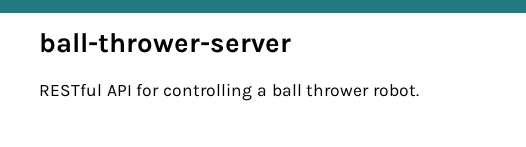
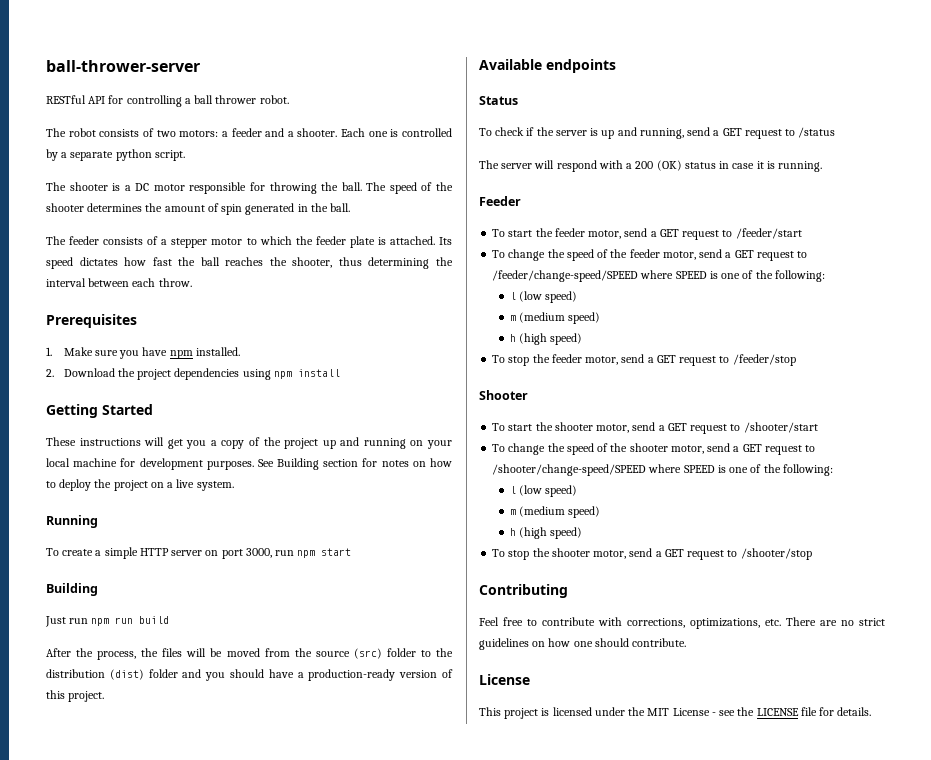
+ The robot consists of two motors: a feeder and a shooter. Each one is controlled by a separate python script.
+ The shooter is a DC motor responsible for throwing the ball. The speed of the shooter determines the amount of spin generated in the ball.
+ The feeder consists of a stepper motor to which the feeder plate is attached. Its speed dictates how fast the ball reaches the shooter, thus determining the interval between each throw.
+ Prerequisites
+ 1. Make sure you have npm installed.
+ 2. Download the project dependencies using npm install
+ Getting Started
+ These instructions will get you a copy of the project up and running on your local machine for development purposes. See Building section for notes on how to deploy the project on a live system.
+ Running
+ To create a simple HTTP server on port 3000, run npm start
+ Building
+ Just run npm run build
+ After the process, the files will be moved from the source (src) folder to the distribution (dist) folder and you should have a production-ready version of this project.
+ Available endpoints
+ Status
+ To check if the server is up and running, send a GET request to /status
+ The server will respond with a 200 (OK) status in case it is running.
+ Feeder
+ To start the feeder motor, send a GET request to /feeder/start
+ To change the speed of the feeder motor, send a GET request to /feeder/change-speed/SPEED where SPEED is one of the following:
+ l (low speed)
+ m (medium speed)
+ h (high speed)
+ To stop the feeder motor, send a GET request to /feeder/stop
+ Shooter
+ To start the shooter motor, send a GET request to /shooter/start
+ To change the speed of the shooter motor, send a GET request to /shooter/change-speed/SPEED where SPEED is one of the following:
+ l (low speed)
+ m (medium speed)
+ h (high speed)
+ To stop the shooter motor, send a GET request to /shooter/stop
+ Contributing
+ Feel free to contribute with corrections, optimizations, etc. There are no strict guidelines on how one should contribute.
+ License
+ This project is licensed under the MIT License - see the LICENSE file for details.

